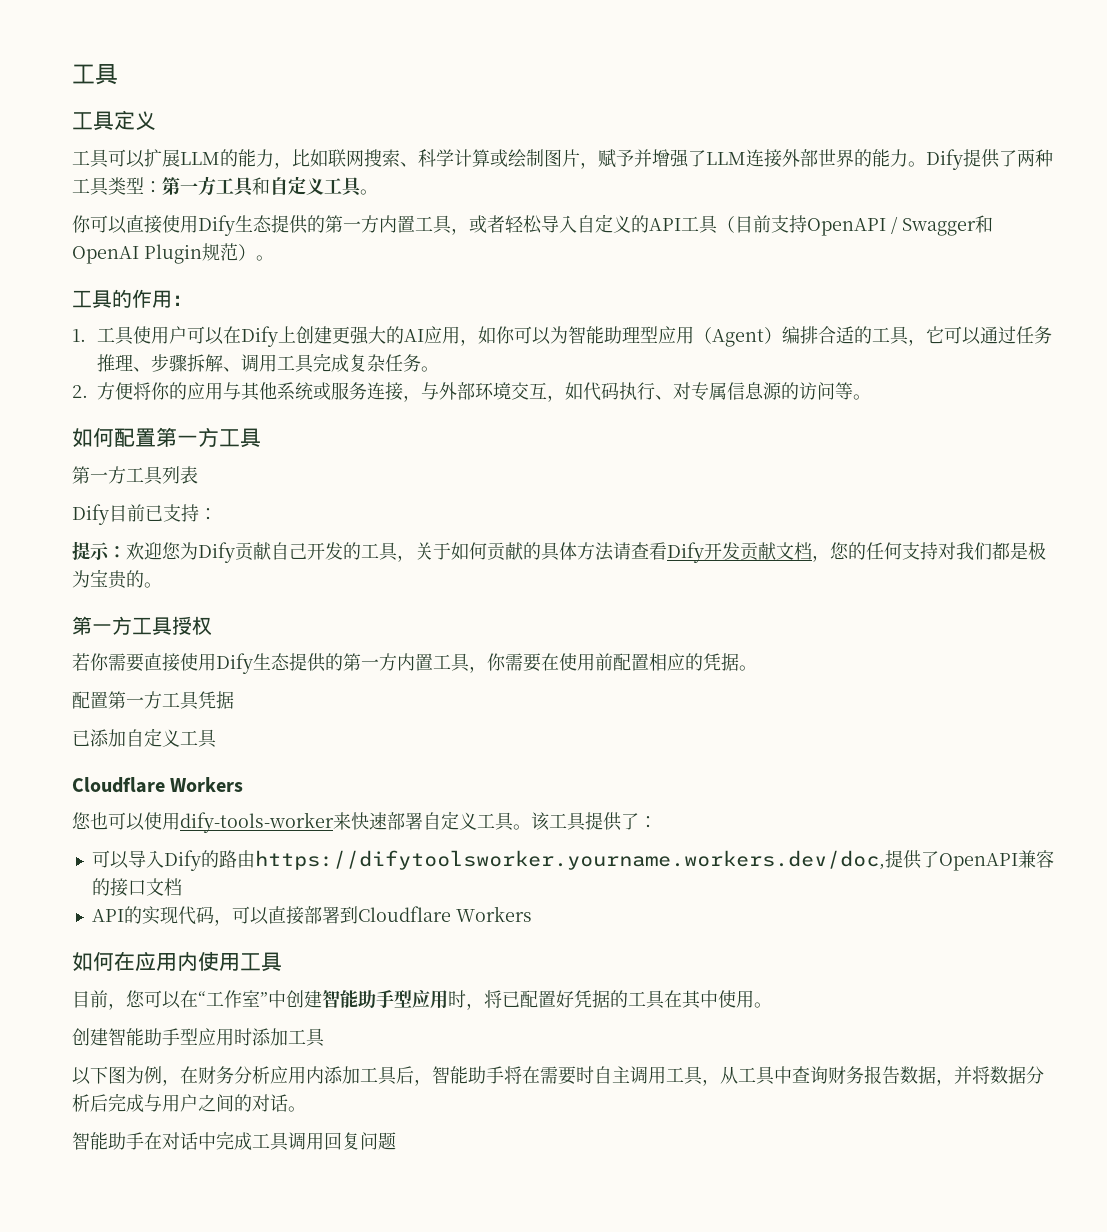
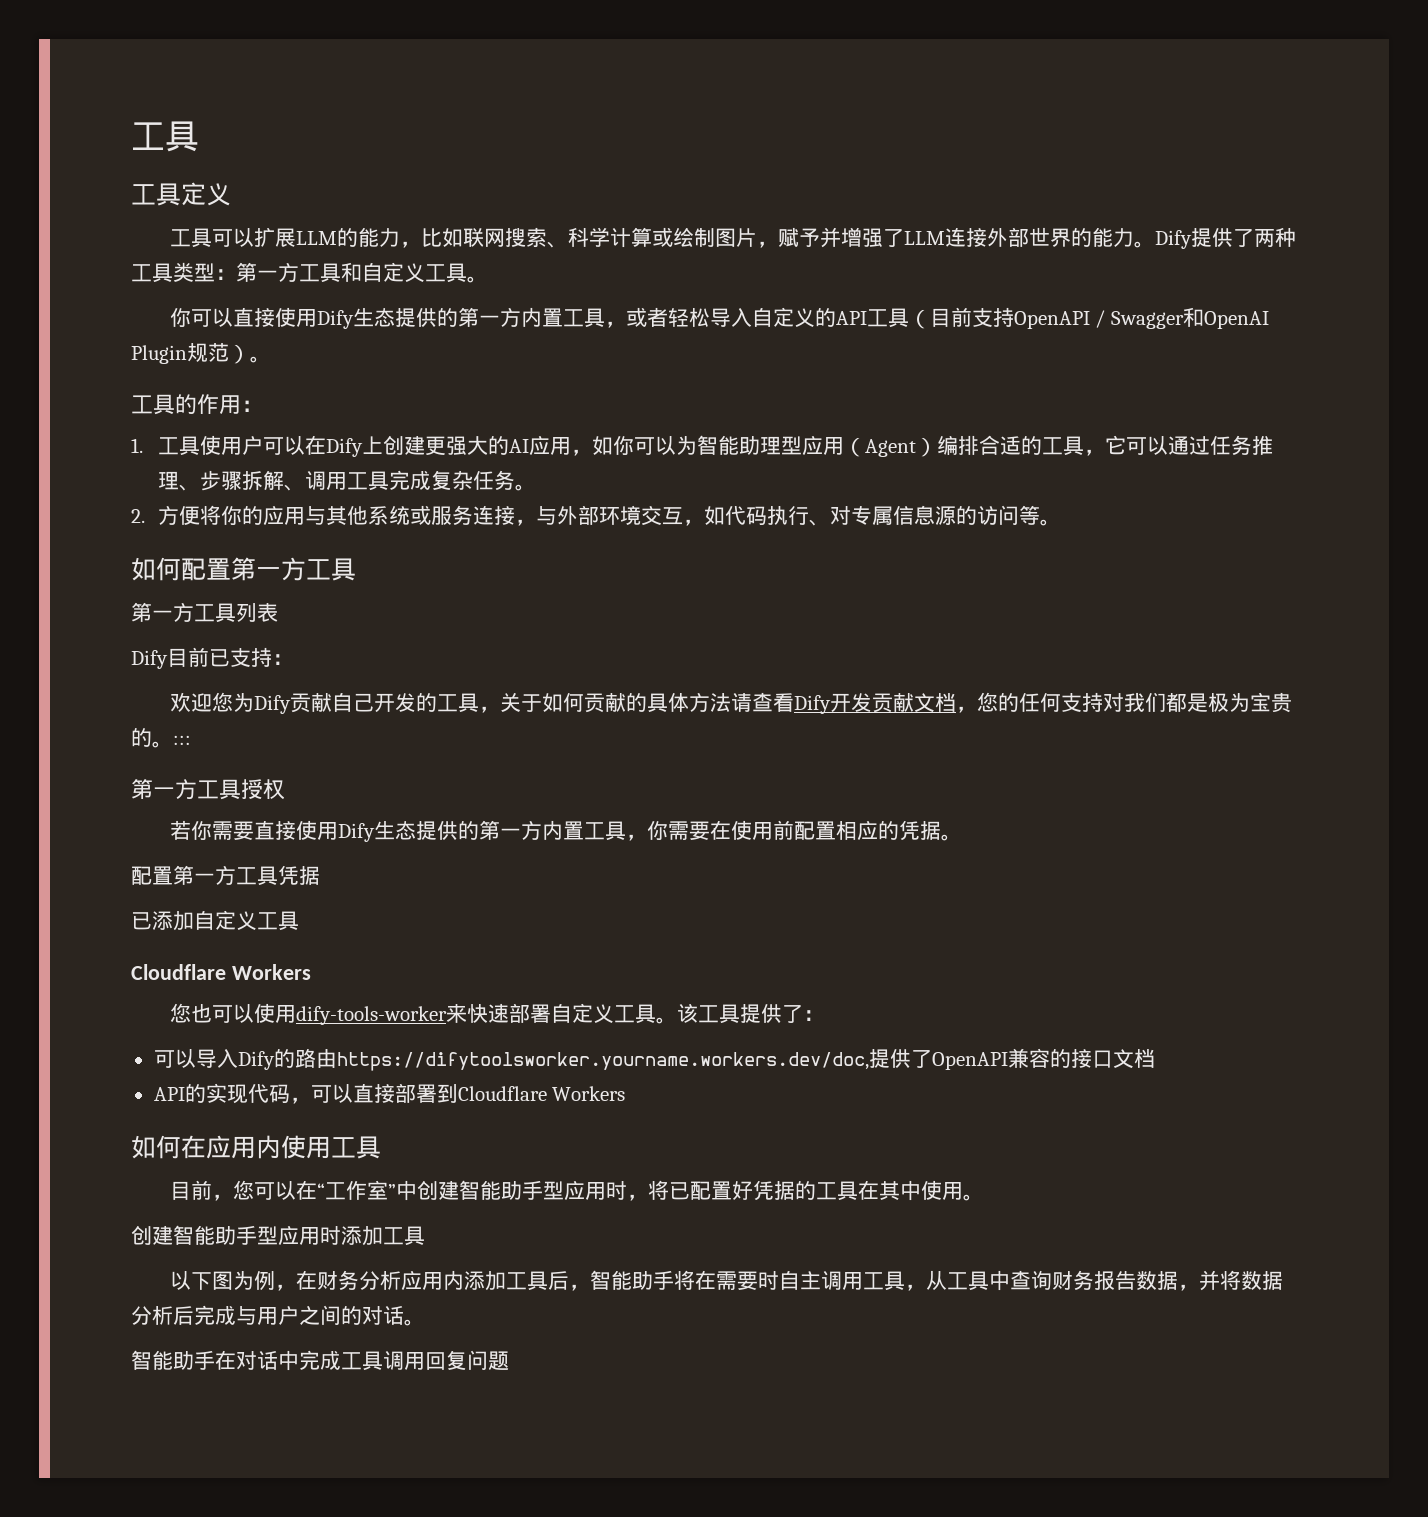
- 提示：欢迎您为Dify贡献自己开发的工具，关于如何贡献的具体方法请查看Dify开发贡献文档，您的任何支持对我们都是极为宝贵的。
+ 欢迎您为Dify贡献自己开发的工具，关于如何贡献的具体方法请查看Dify开发贡献文档，您的任何支持对我们都是极为宝贵的。:::

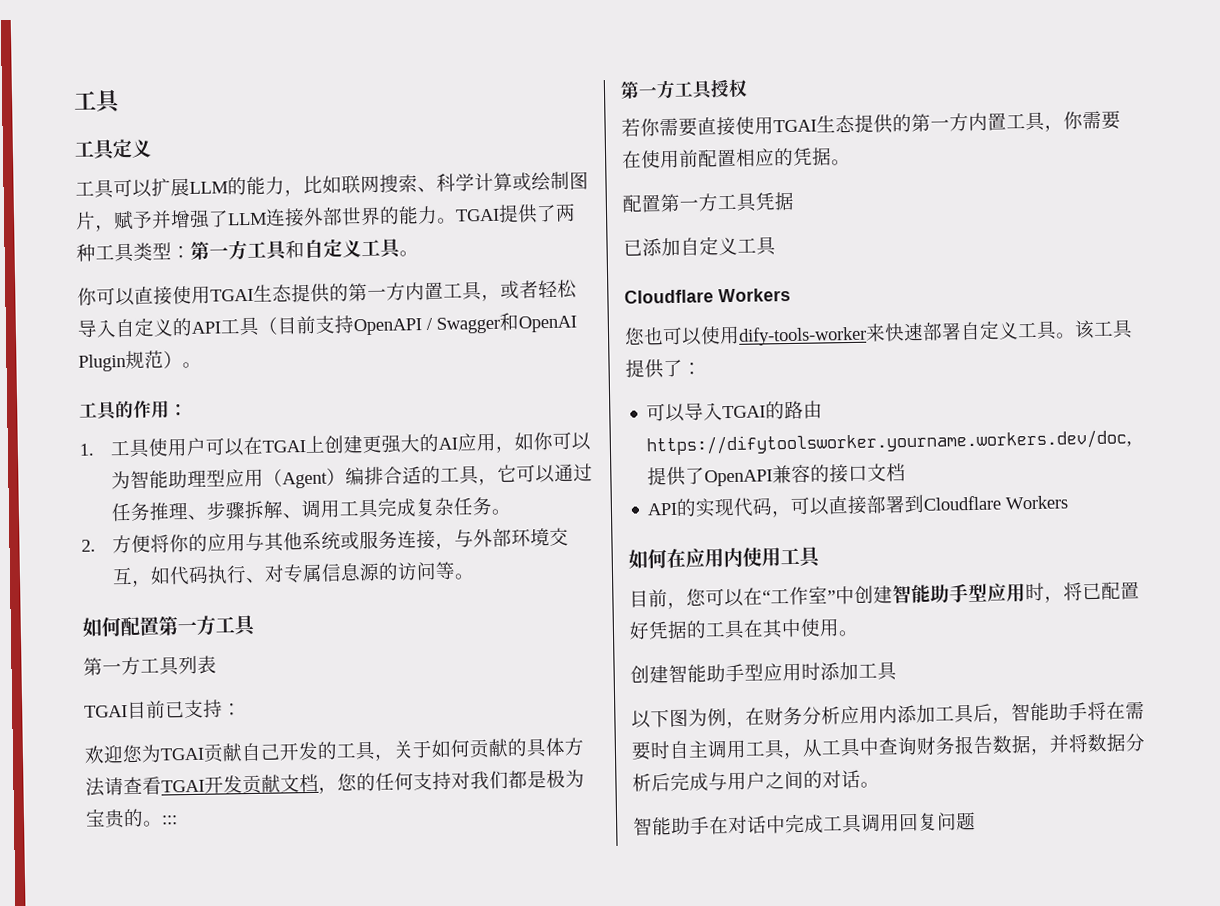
- Dify提供了两种工具类型：第一方工具和自定义工具。
+ TGAI提供了两种工具类型：第一方工具和自定义工具。
- 你可以直接使用Dify生态提供的第一方内置工具，或者轻松导入自定义的API工具（目前支持OpenAPI / Swagger和OpenAI Plugin规范）。
+ 你可以直接使用TGAI生态提供的第一方内置工具，或者轻松导入自定义的API工具（目前支持OpenAPI / Swagger和OpenAI Plugin规范）。
- 1.工具使用户可以在Dify上创建更强大的AI应用，如你可以为智能助理型应用（Agent）编排合适的工具，它可以通过任务推理、步骤拆解、调用工具完成复杂任务。
+ 1.工具使用户可以在TGAI上创建更强大的AI应用，如你可以为智能助理型应用（Agent）编排合适的工具，它可以通过任务推理、步骤拆解、调用工具完成复杂任务。
- Dify目前已支持：
+ TGAI目前已支持：
- 欢迎您为Dify贡献自己开发的工具，关于如何贡献的具体方法请查看Dify开发贡献文档，您的任何支持对我们都是极为宝贵的。:::
+ 欢迎您为TGAI贡献自己开发的工具，关于如何贡献的具体方法请查看TGAI开发贡献文档，您的任何支持对我们都是极为宝贵的。:::
- 若你需要直接使用Dify生态提供的第一方内置工具，你需要在使用前配置相应的凭据。
+ 若你需要直接使用TGAI生态提供的第一方内置工具，你需要在使用前配置相应的凭据。
- 可以导入Dify的路由https://difytoolsworker.yourname.workers.dev/doc,提供了OpenAPI兼容的接口文档
+ 可以导入TGAI的路由https://difytoolsworker.yourname.workers.dev/doc,提供了OpenAPI兼容的接口文档

